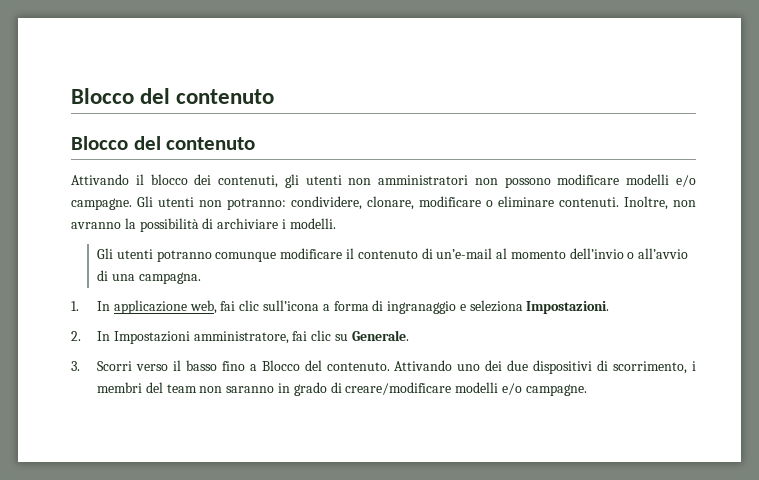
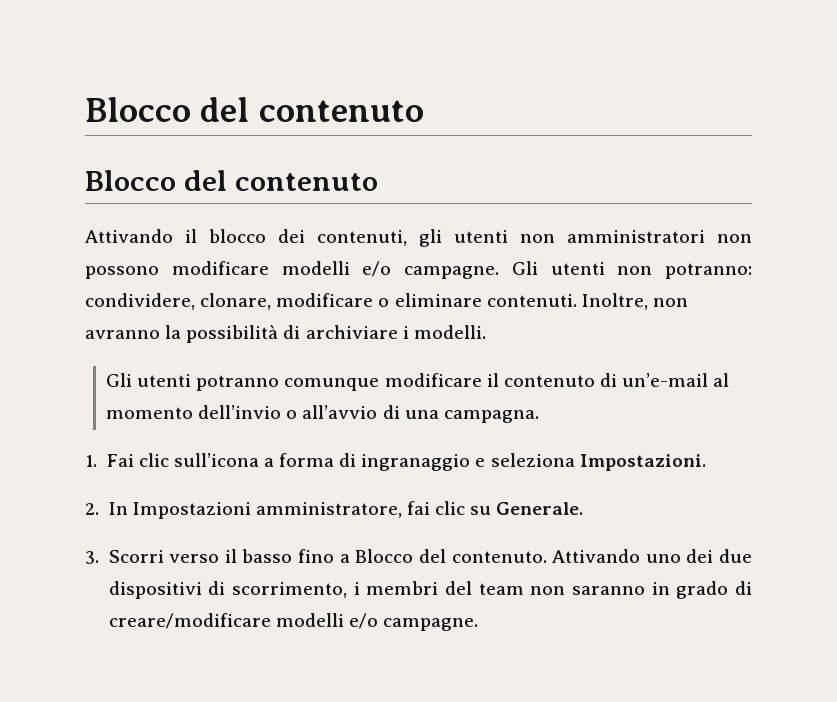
- 1. In applicazione web, fai clic sull’icona a forma di ingranaggio e seleziona Impostazioni.
+ 1. Fai clic sull’icona a forma di ingranaggio e seleziona Impostazioni.

